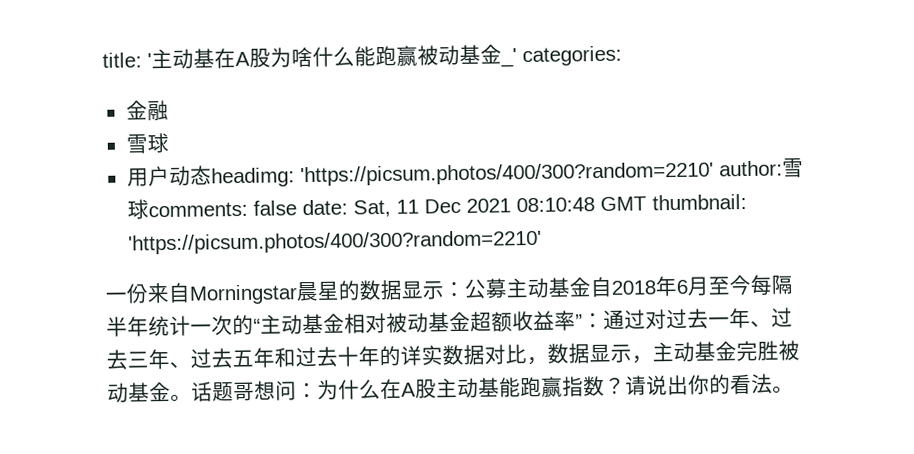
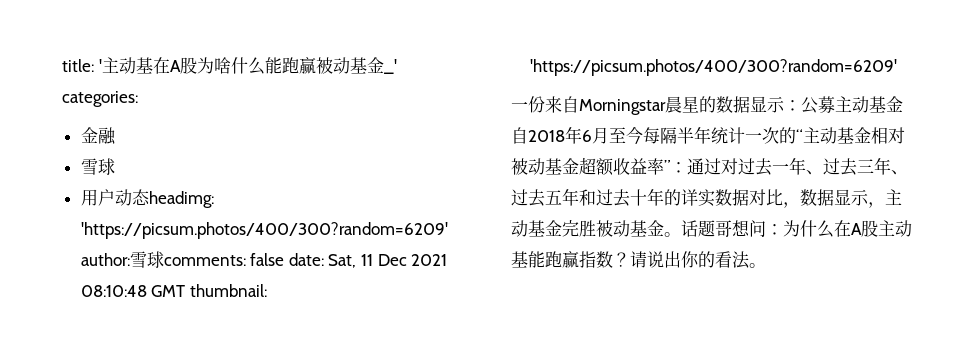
- 用户动态headimg: 'https://picsum.photos/400/300?random=2210' author:雪球comments: false date: Sat, 11 Dec 2021 08:10:48 GMT thumbnail: 'https://picsum.photos/400/300?random=2210'
+ 用户动态headimg: 'https://picsum.photos/400/300?random=6209' author:雪球comments: false date: Sat, 11 Dec 2021 08:10:48 GMT thumbnail: 'https://picsum.photos/400/300?random=6209'

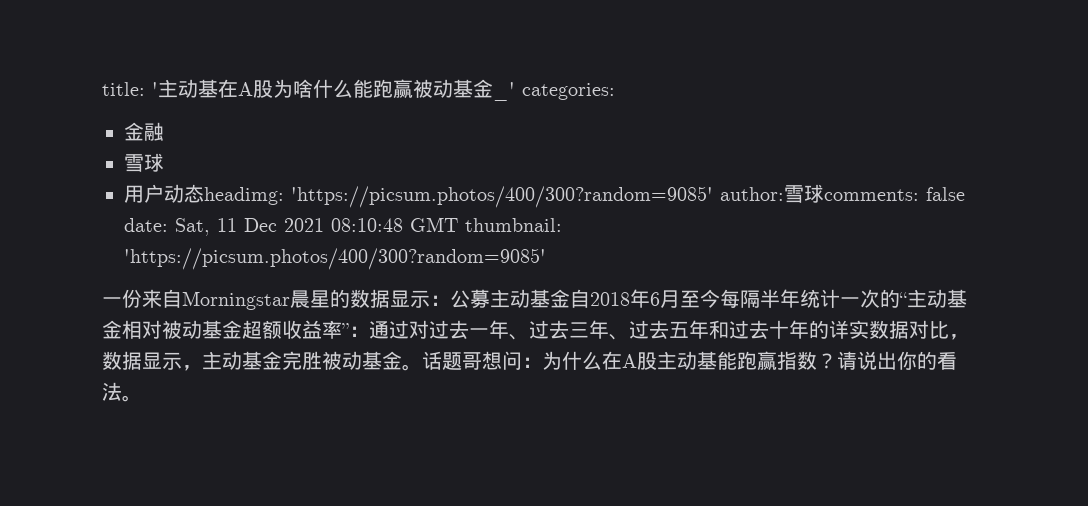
- 用户动态headimg: 'https://picsum.photos/400/300?random=6209' author:雪球comments: false date: Sat, 11 Dec 2021 08:10:48 GMT thumbnail: 'https://picsum.photos/400/300?random=6209'
+ 用户动态headimg: 'https://picsum.photos/400/300?random=9085' author:雪球comments: false date: Sat, 11 Dec 2021 08:10:48 GMT thumbnail: 'https://picsum.photos/400/300?random=9085'

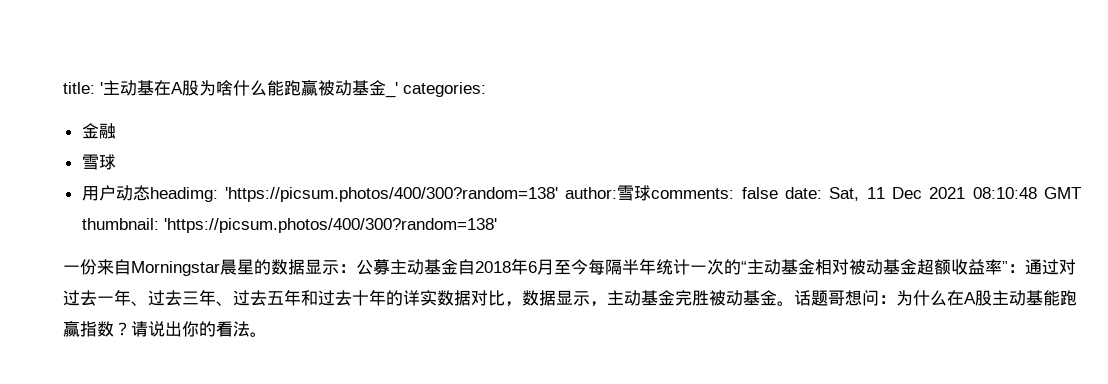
- 用户动态headimg: 'https://picsum.photos/400/300?random=9085' author:雪球comments: false date: Sat, 11 Dec 2021 08:10:48 GMT thumbnail: 'https://picsum.photos/400/300?random=9085'
+ 用户动态headimg: 'https://picsum.photos/400/300?random=138' author:雪球comments: false date: Sat, 11 Dec 2021 08:10:48 GMT thumbnail: 'https://picsum.photos/400/300?random=138'

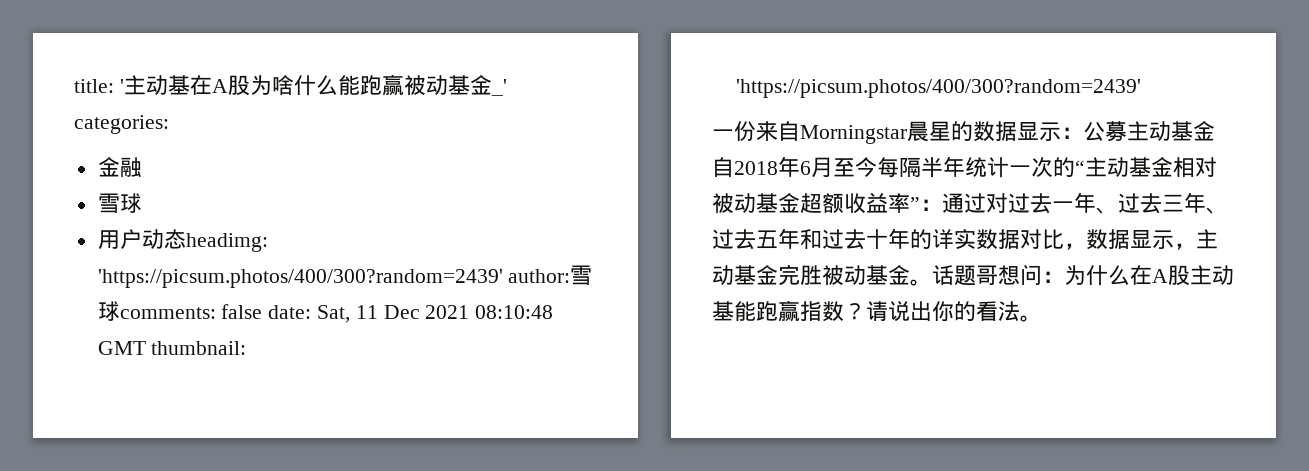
- 用户动态headimg: 'https://picsum.photos/400/300?random=138' author:雪球comments: false date: Sat, 11 Dec 2021 08:10:48 GMT thumbnail: 'https://picsum.photos/400/300?random=138'
+ 用户动态headimg: 'https://picsum.photos/400/300?random=2439' author:雪球comments: false date: Sat, 11 Dec 2021 08:10:48 GMT thumbnail: 'https://picsum.photos/400/300?random=2439'

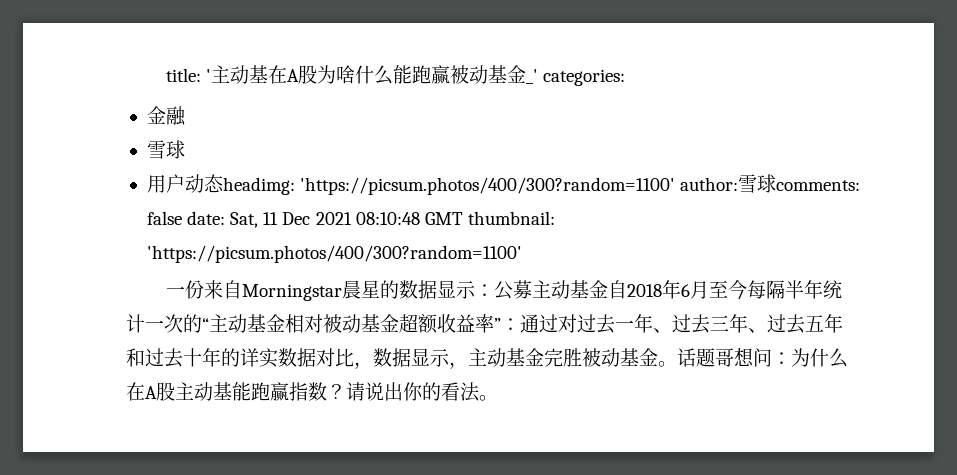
- 用户动态headimg: 'https://picsum.photos/400/300?random=2439' author:雪球comments: false date: Sat, 11 Dec 2021 08:10:48 GMT thumbnail: 'https://picsum.photos/400/300?random=2439'
+ 用户动态headimg: 'https://picsum.photos/400/300?random=1100' author:雪球comments: false date: Sat, 11 Dec 2021 08:10:48 GMT thumbnail: 'https://picsum.photos/400/300?random=1100'

